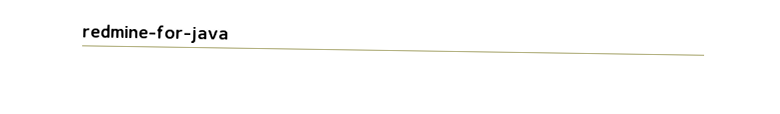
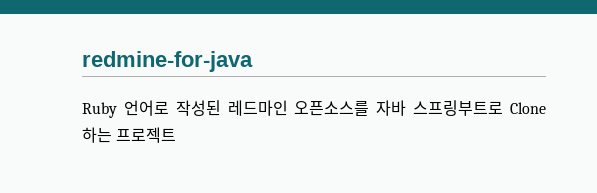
+ Ruby 언어로 작성된 레드마인 오픈소스를 자바 스프링부트로 Clone 하는 프로젝트

